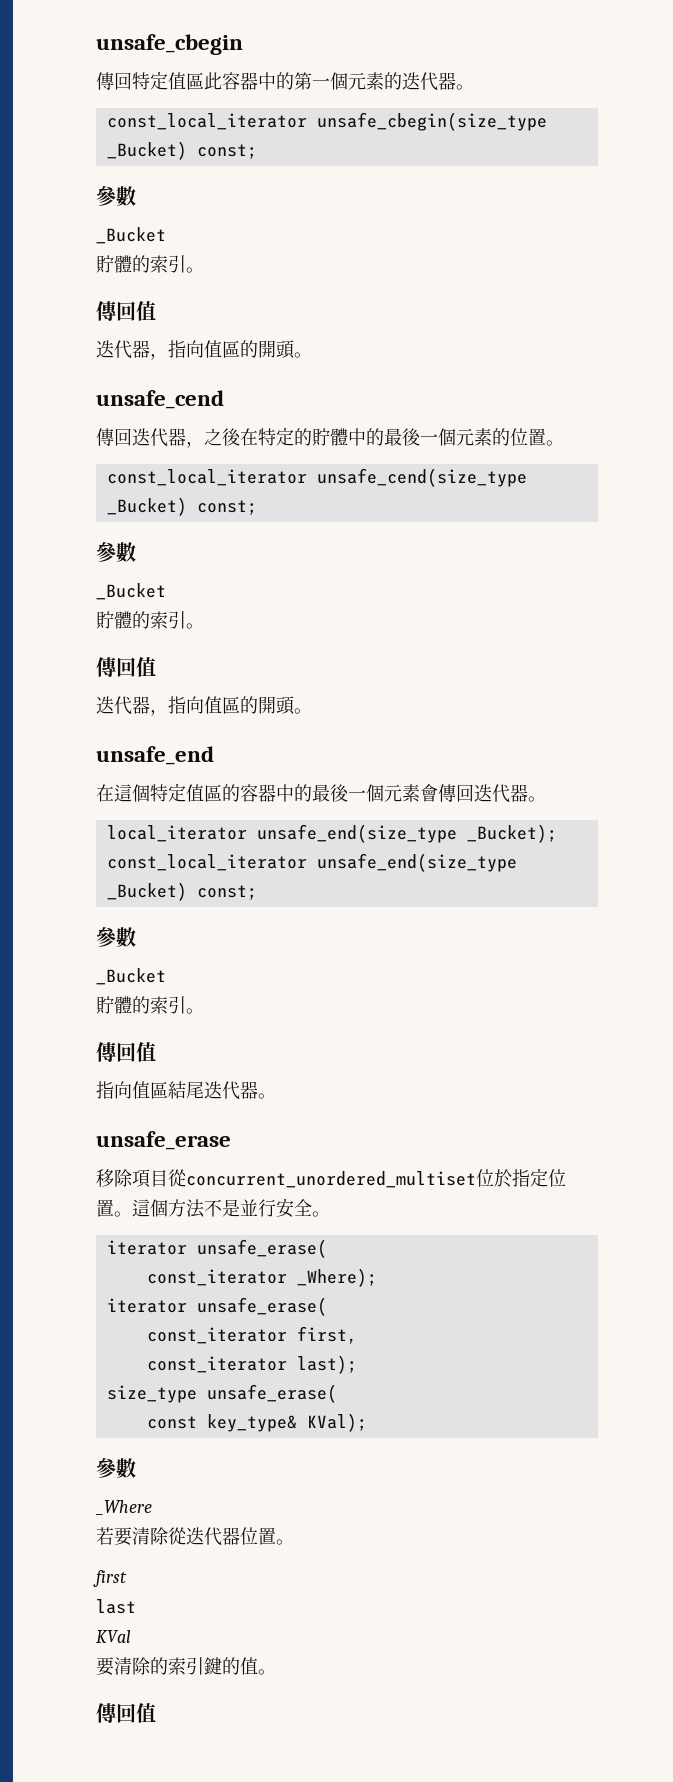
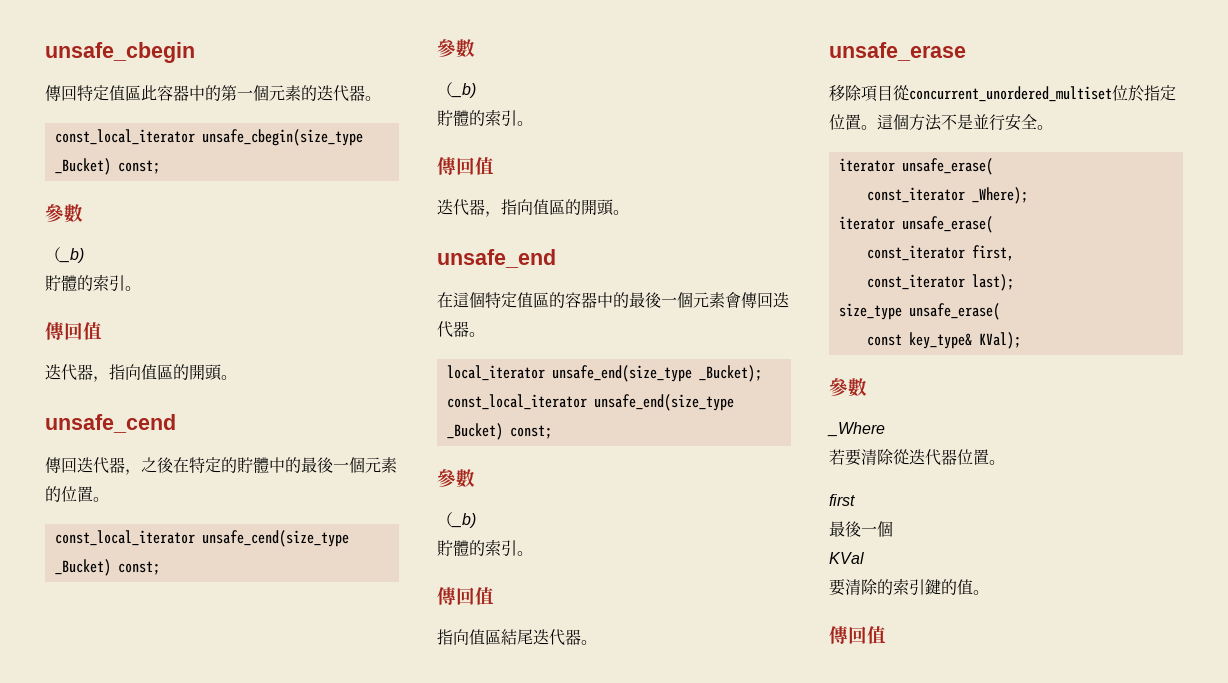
  const_local_iterator unsafe_cbegin(size_type _Bucket) const;
  參數
- _Bucket
+ （_b)
  const_local_iterator unsafe_cend(size_type _Bucket) const;
  參數
- _Bucket
+ （_b)
  const_local_iterator unsafe_end(size_type _Bucket) const;
  參數
- _Bucket
+ （_b)
  first
- last
+ 最後一個

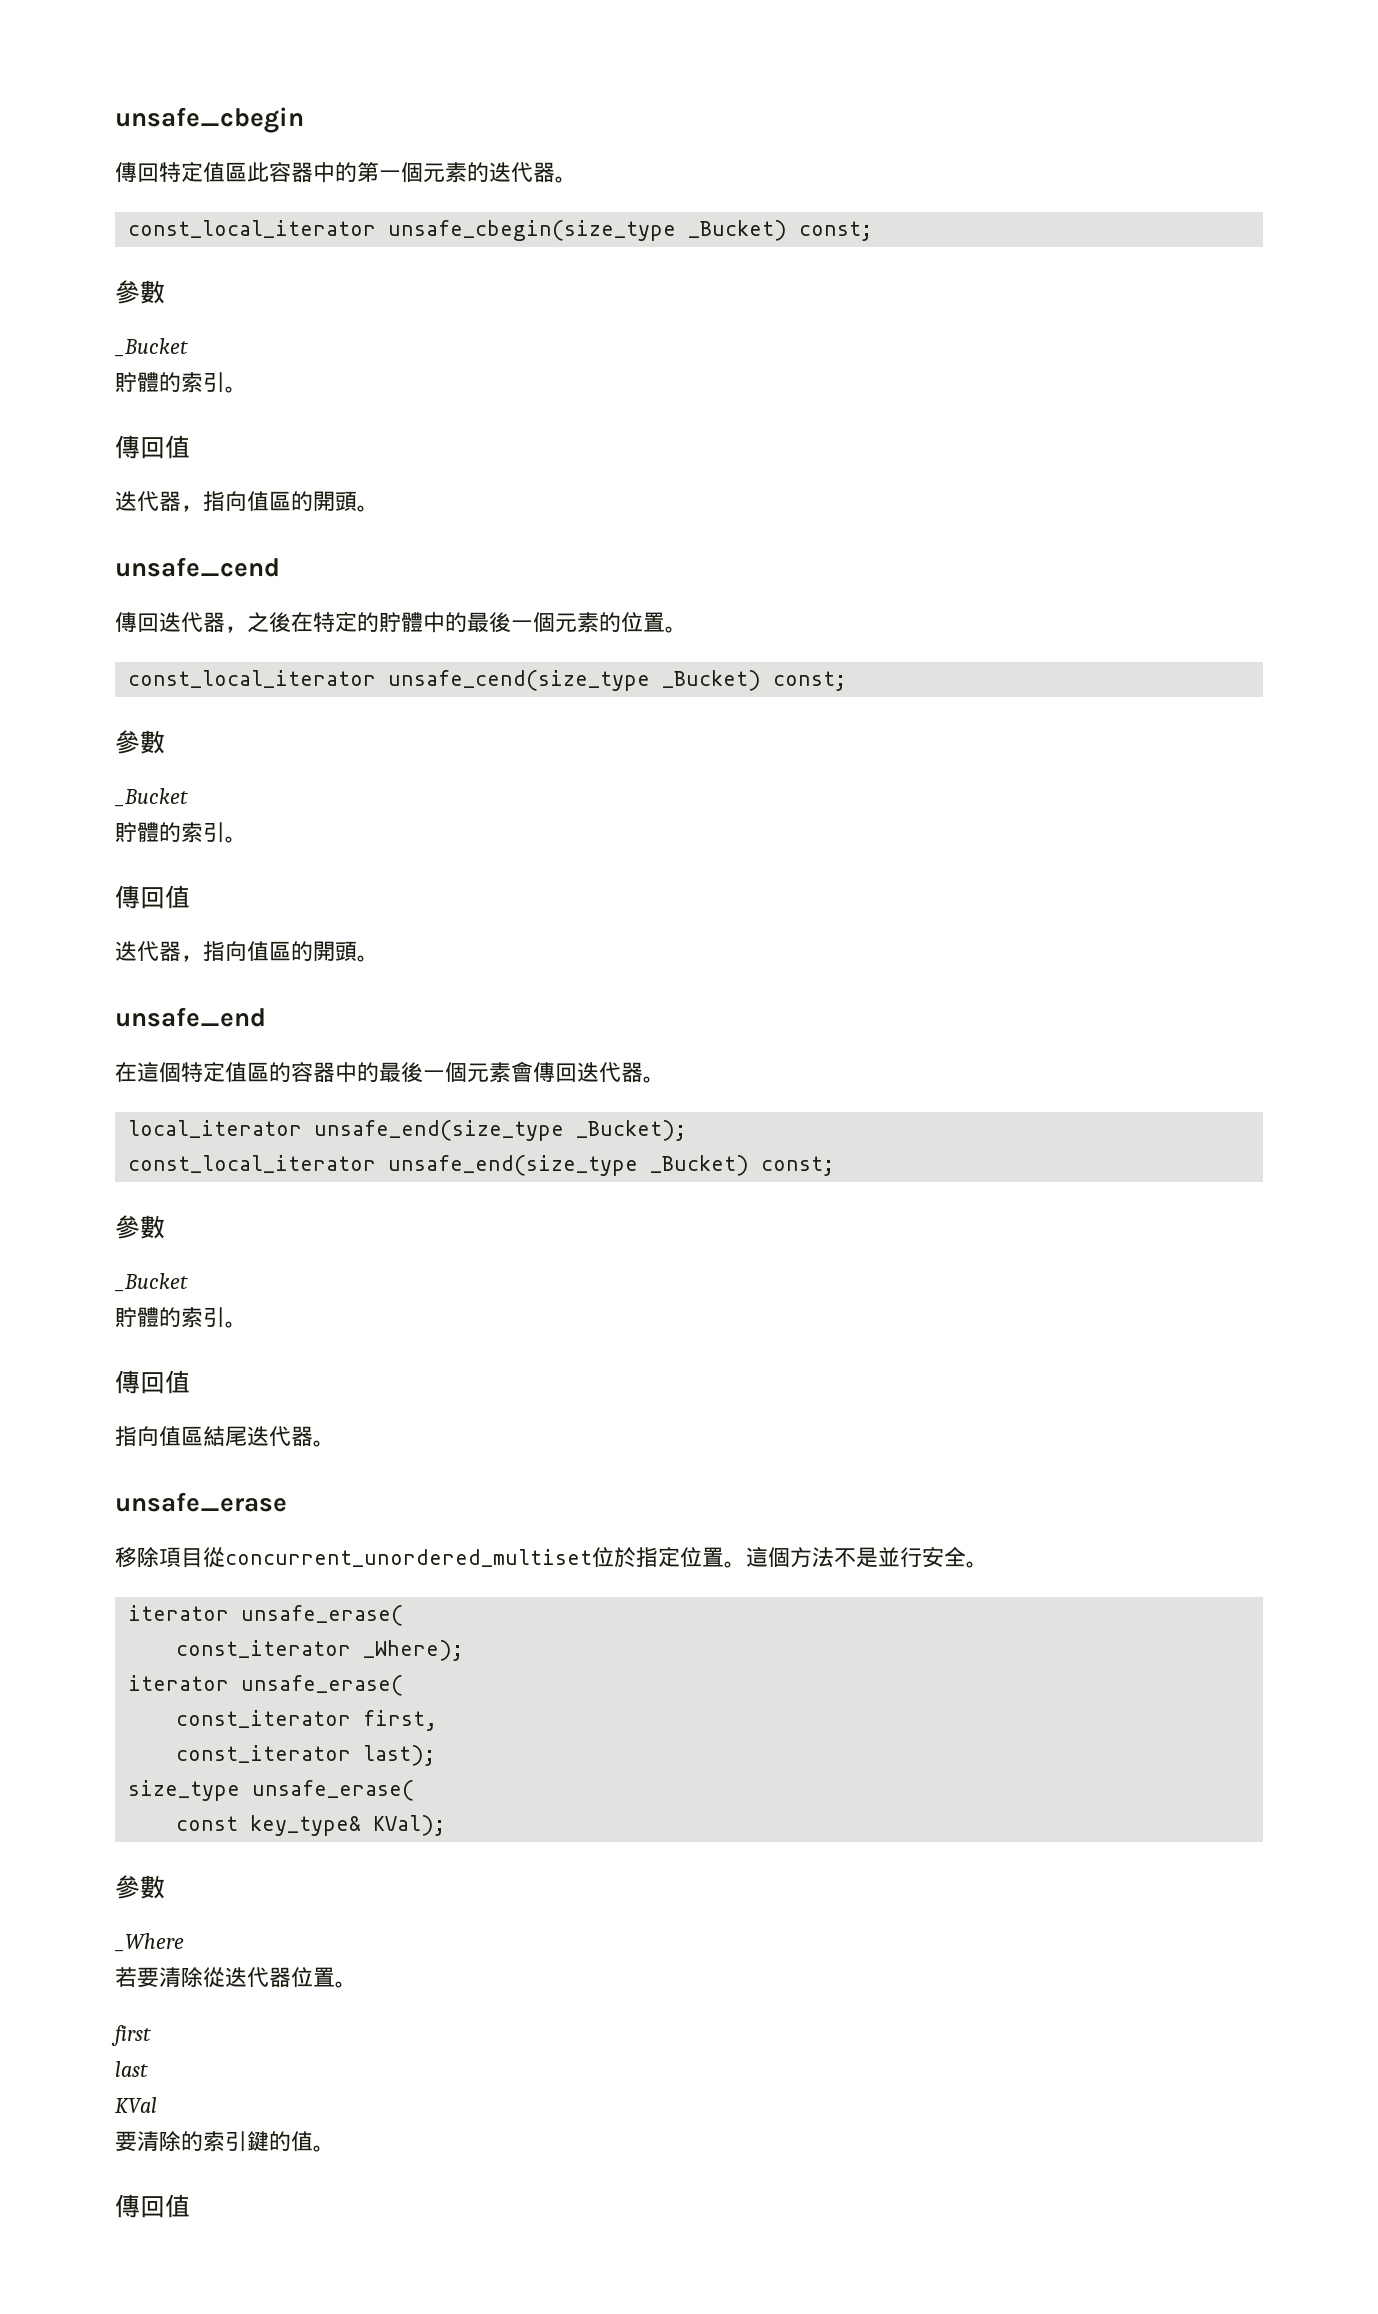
  const_local_iterator unsafe_cbegin(size_type _Bucket) const;
  參數
- （_b)
+ _Bucket
  const_local_iterator unsafe_cend(size_type _Bucket) const;
  參數
- （_b)
+ _Bucket
  const_local_iterator unsafe_end(size_type _Bucket) const;
  參數
- （_b)
+ _Bucket
  first
- 最後一個
+ last

